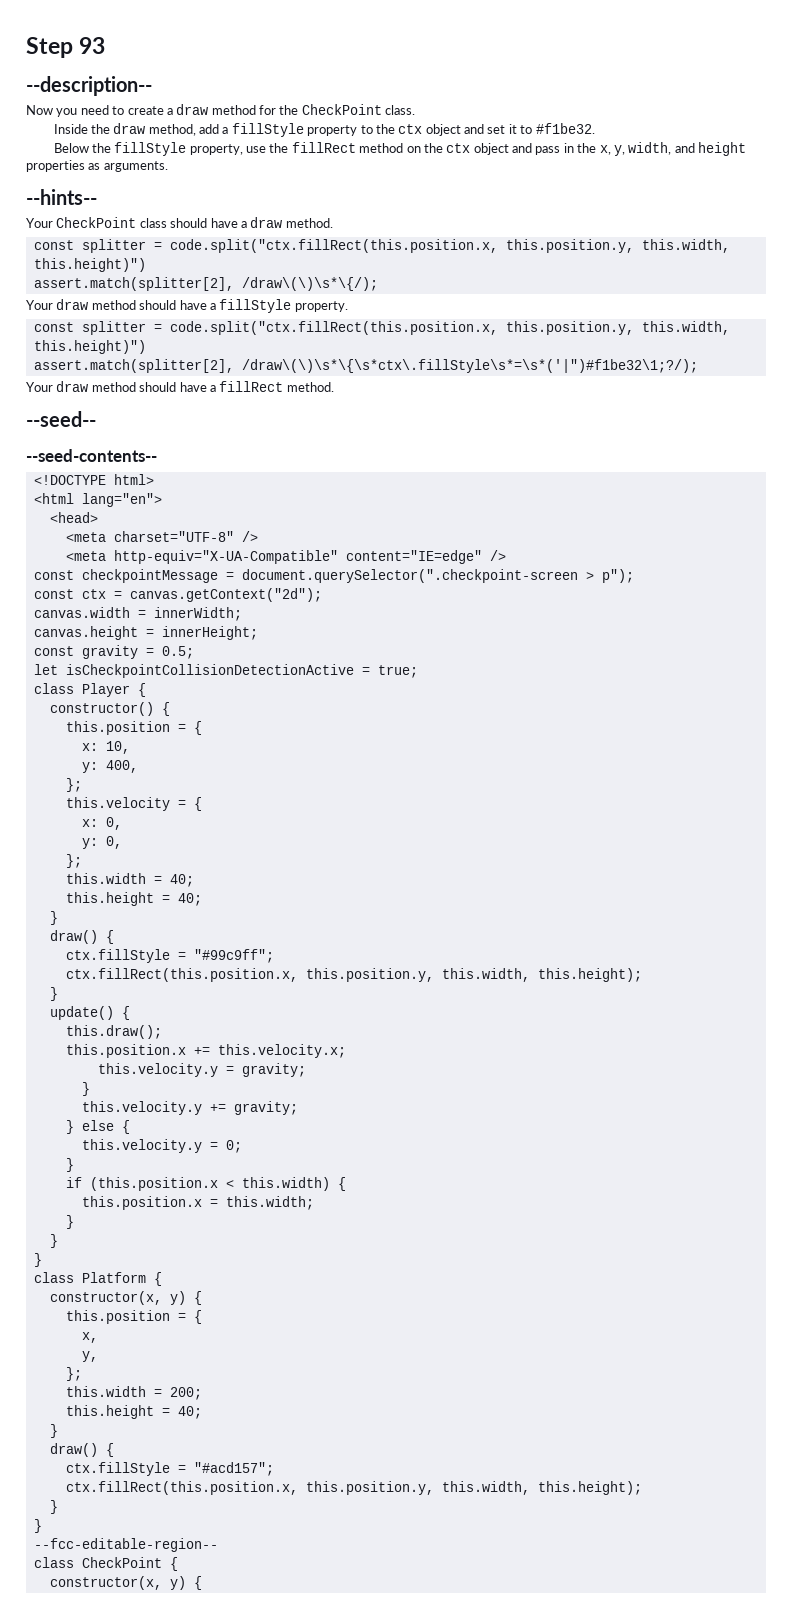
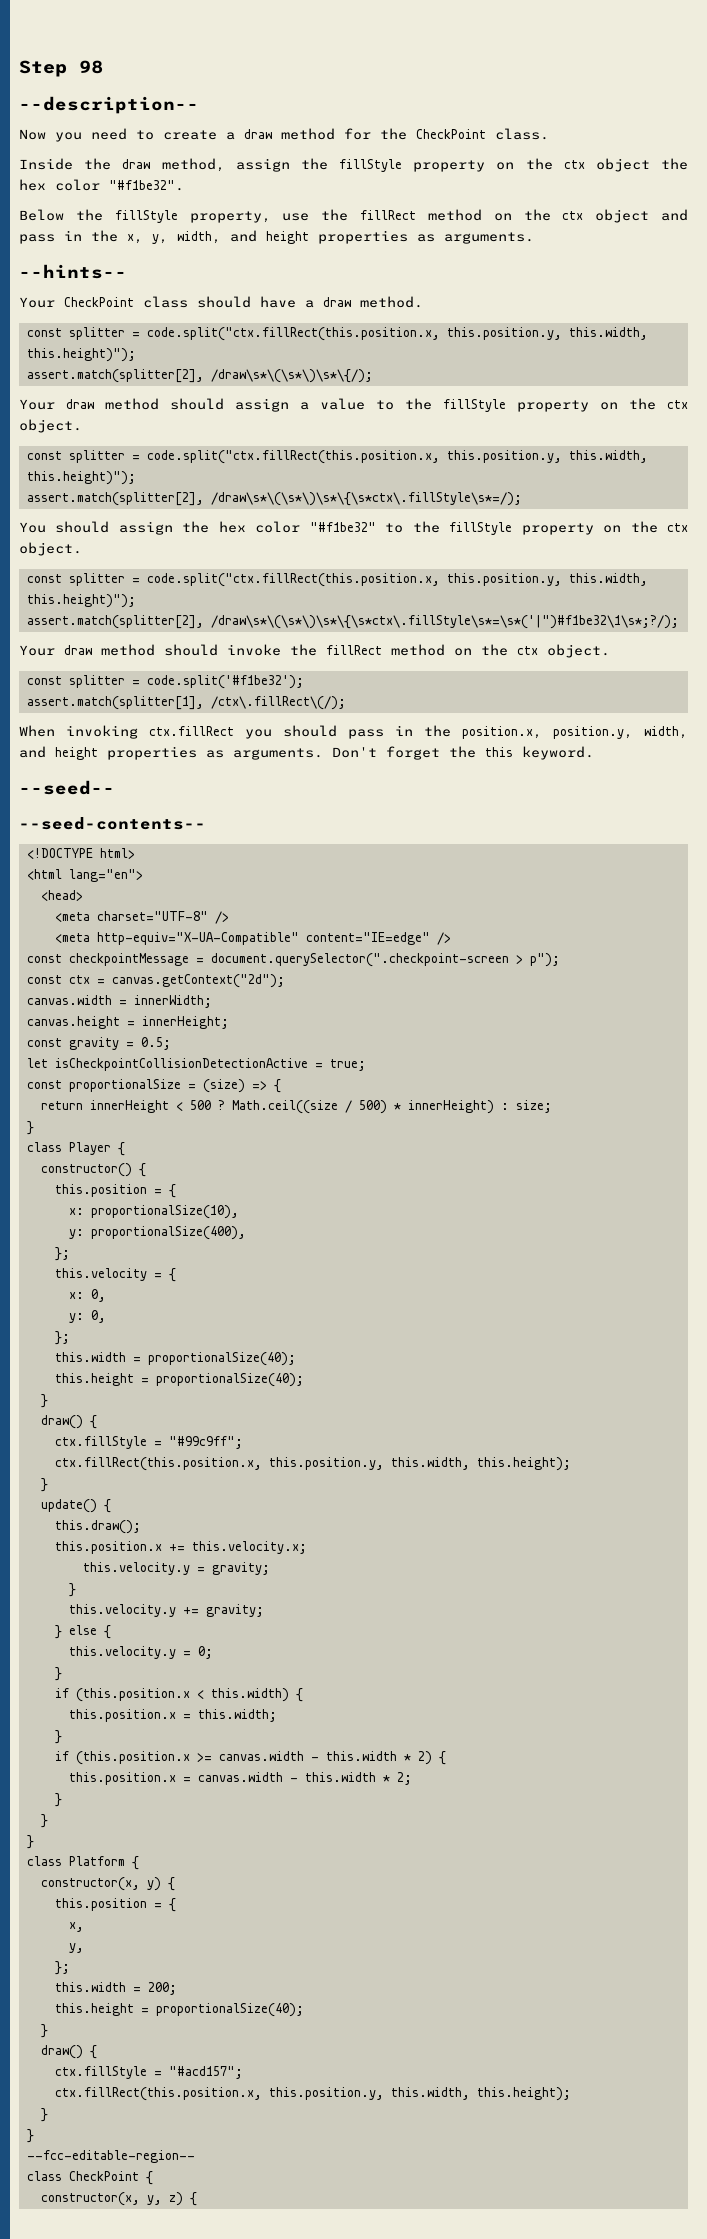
- Step 93
+ Step 98
- Inside the draw method, add a fillStyle property to the ctx object and set it to #f1be32.
+ Inside the draw method, assign the fillStyle property on the ctx object the hex color "#f1be32".
  Your CheckPoint class should have a draw method.
- const splitter = code.split("ctx.fillRect(this.position.x, this.position.y, this.width, this.height)")
- assert.match(splitter[2], /draw\(\)\s*\{/);
- Your draw method should have a fillStyle property.
- const splitter = code.split("ctx.fillRect(this.position.x, this.position.y, this.width, this.height)")
- assert.match(splitter[2], /draw\(\)\s*\{\s*ctx\.fillStyle\s*=\s*('|")#f1be32\1;?/);
- Your draw method should have a fillRect method.
+ const splitter = code.split("ctx.fillRect(this.position.x, this.position.y, this.width, this.height)");
+ assert.match(splitter[2], /draw\s*\(\s*\)\s*\{/);
+ Your draw method should assign a value to the fillStyle property on the ctx object.
+ const splitter = code.split("ctx.fillRect(this.position.x, this.position.y, this.width, this.height)");
+ assert.match(splitter[2], /draw\s*\(\s*\)\s*\{\s*ctx\.fillStyle\s*=/);
+ You should assign the hex color "#f1be32" to the fillStyle property on the ctx object.
+ const splitter = code.split("ctx.fillRect(this.position.x, this.position.y, this.width, this.height)");
+ assert.match(splitter[2], /draw\s*\(\s*\)\s*\{\s*ctx\.fillStyle\s*=\s*('|")#f1be32\1\s*;?/);
+ Your draw method should invoke the fillRect method on the ctx object.
+ const splitter = code.split('#f1be32');
+ assert.match(splitter[1], /ctx\.fillRect\(/);
+ When invoking ctx.fillRect you should pass in the position.x, position.y, width, and height properties as arguments. Don't forget the this keyword.
+ const proportionalSize = (size) => {
+ return innerHeight < 500 ? Math.ceil((size / 500) * innerHeight) : size;
+ }
- x: 10,
- y: 400,
+ x: proportionalSize(10),
+ y: proportionalSize(400),
- this.width = 40;
- this.height = 40;
+ this.width = proportionalSize(40);
+ this.height = proportionalSize(40);
+ if (this.position.x >= canvas.width - this.width * 2) {
+ this.position.x = canvas.width - this.width * 2;
+ }
  this.width = 200;
- this.height = 40;
+ this.height = proportionalSize(40);
  class CheckPoint {
- constructor(x, y) {
+ constructor(x, y, z) {

